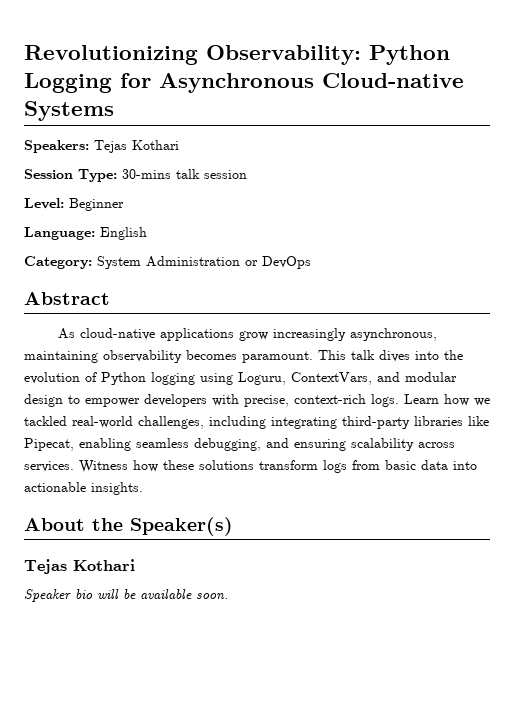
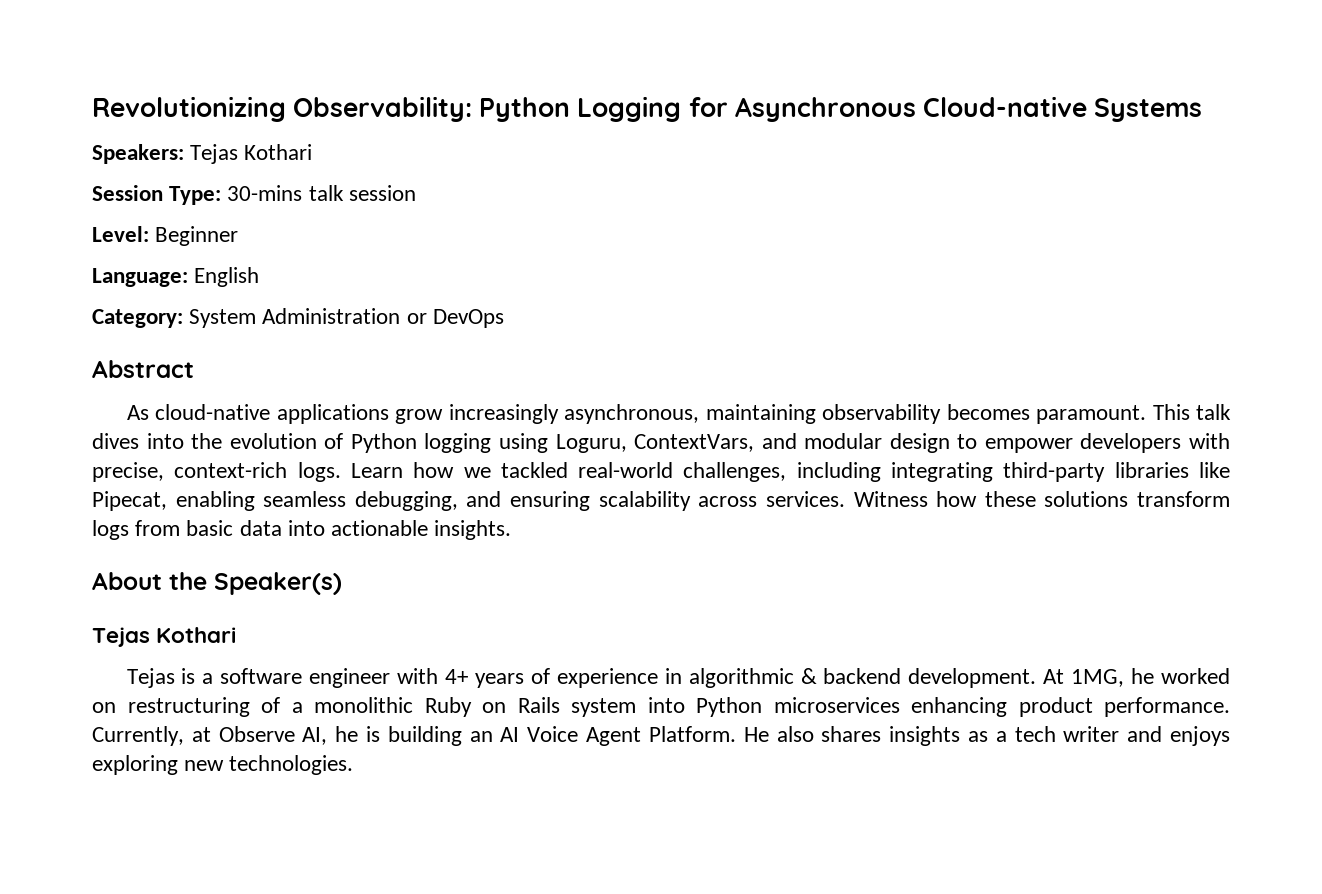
- Speaker bio will be available soon.
+ Tejas is a software engineer with 4+ years of experience in algorithmic & backend development. At 1MG, he worked on restructuring of a monolithic Ruby on Rails system into Python microservices enhancing product performance. Currently, at Observe AI, he is building an AI Voice Agent Platform. He also shares insights as a tech writer and enjoys exploring new technologies.

